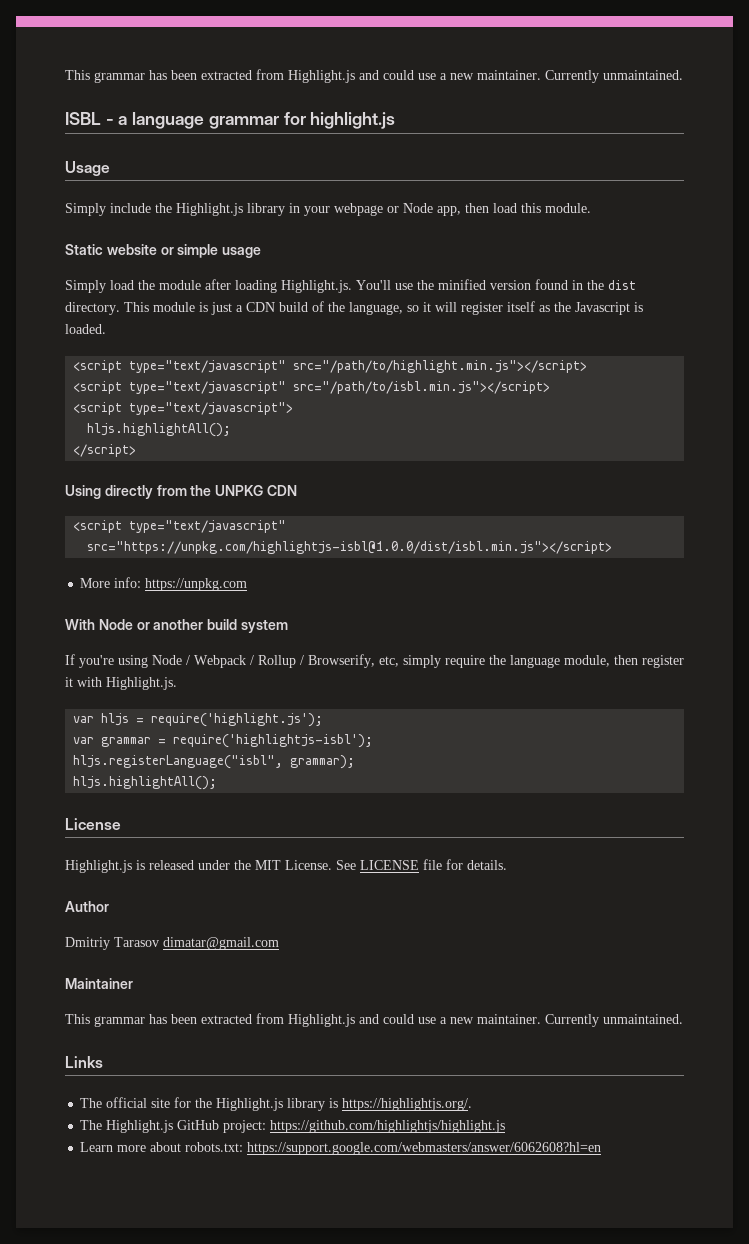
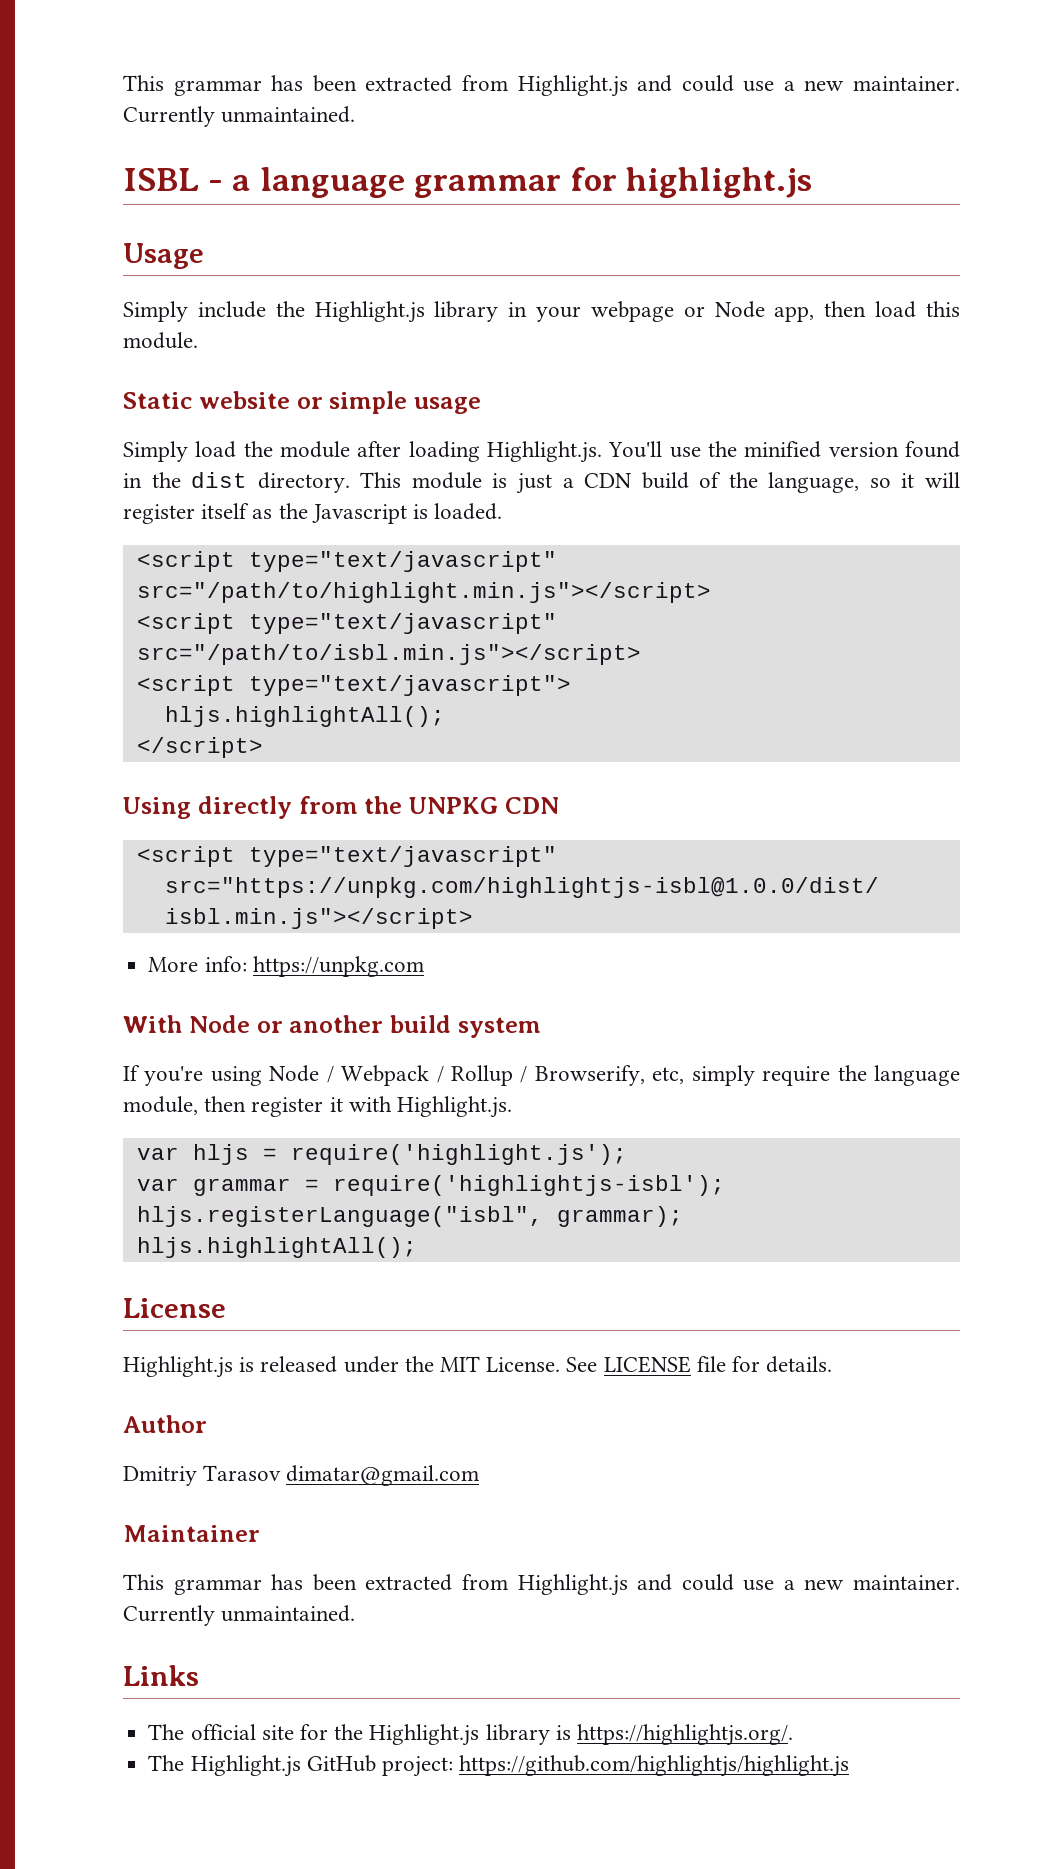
- Learn more about robots.txt: https://support.google.com/webmasters/answer/6062608?hl=en

